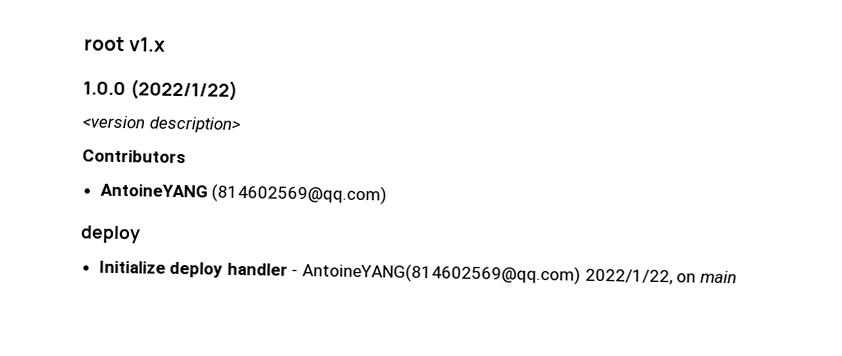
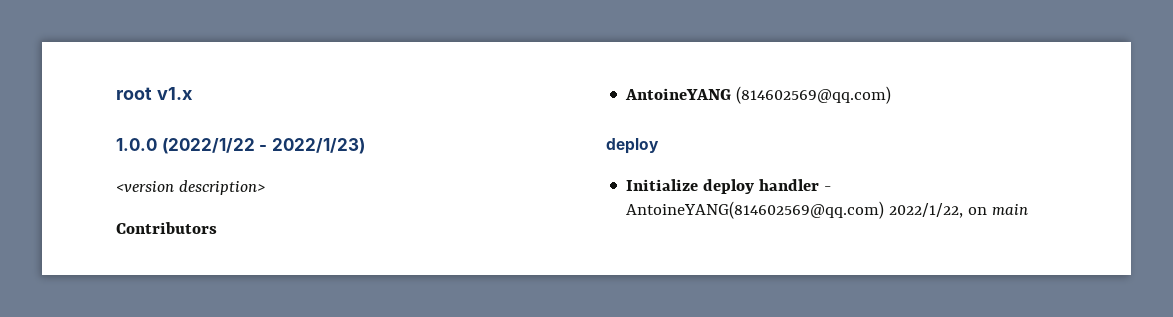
- 1.0.0 (2022/1/22)
+ 1.0.0 (2022/1/22 - 2022/1/23)

